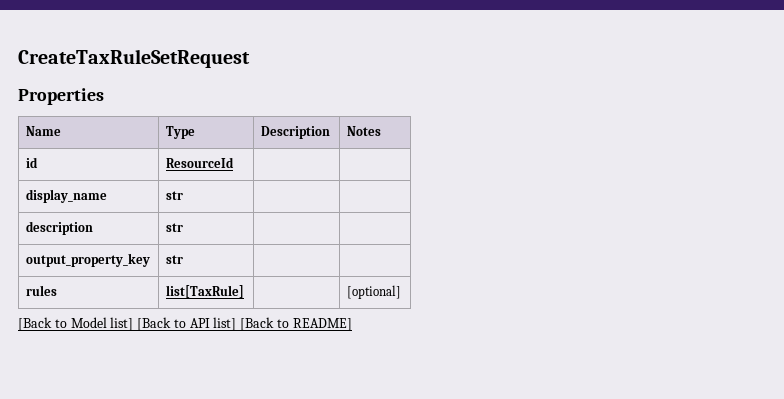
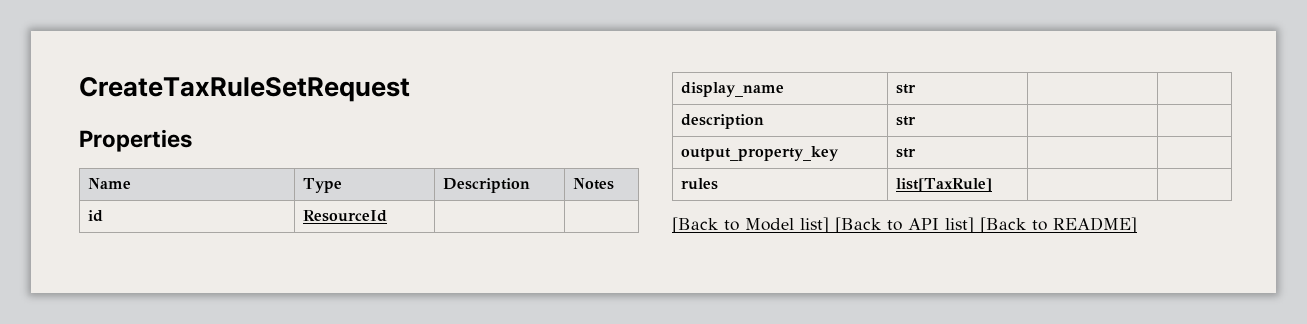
- rules | list[TaxRule] | | [optional]
+ rules | list[TaxRule] | |

